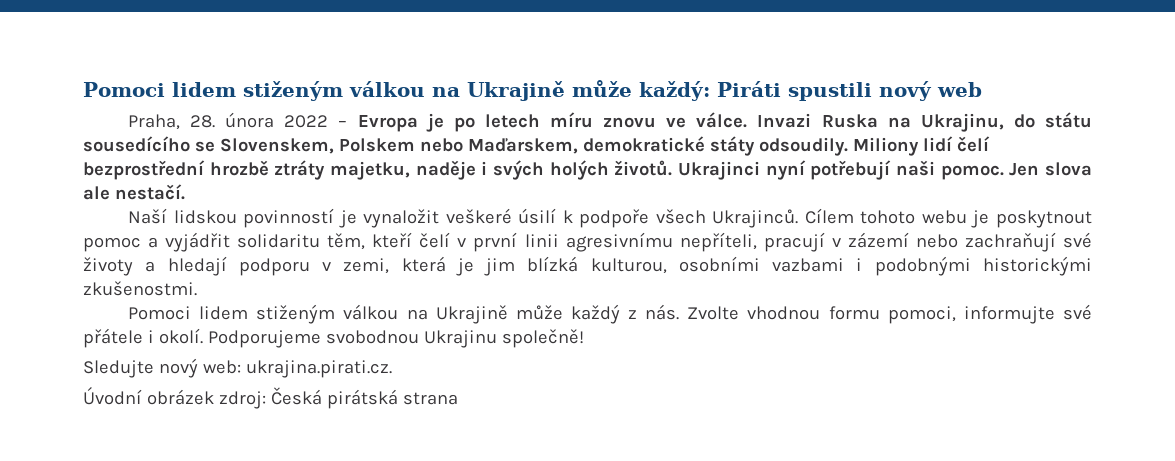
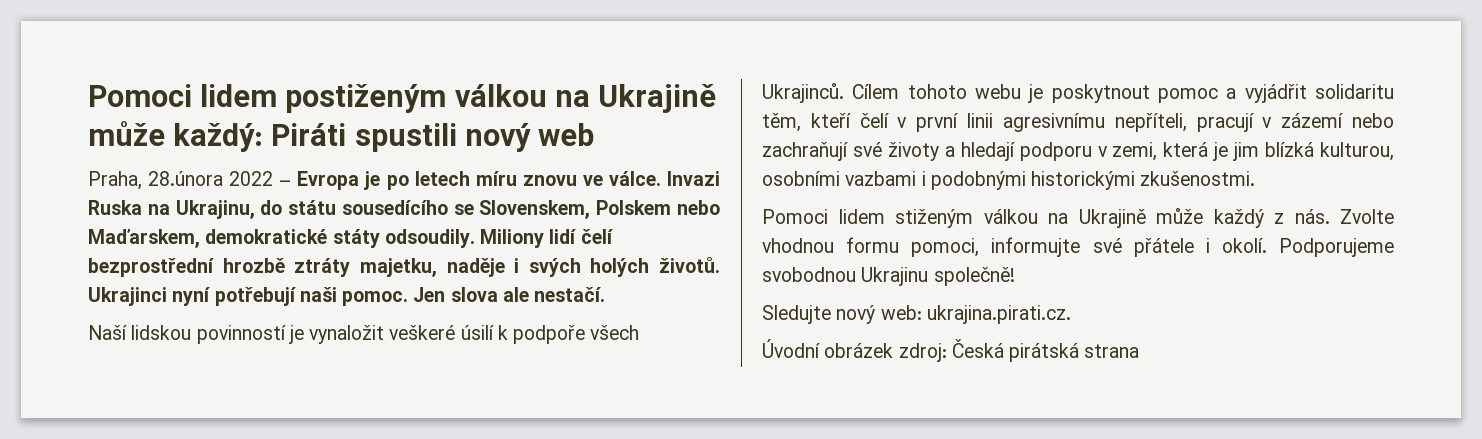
- Pomoci lidem stiženým válkou na Ukrajině může každý: Piráti spustili nový web
+ Pomoci lidem postiženým válkou na Ukrajině může každý: Piráti spustili nový web
- Praha, 28. února 2022 – Evropa je po letech míru znovu ve válce.
+ Praha, 28.února 2022 – Evropa je po letech míru znovu ve válce.

